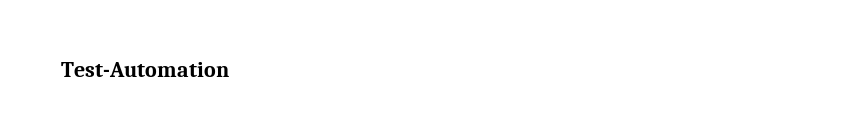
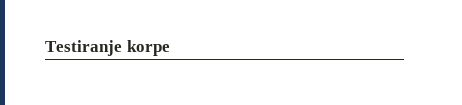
- Test-Automation
+ Testiranje korpe

